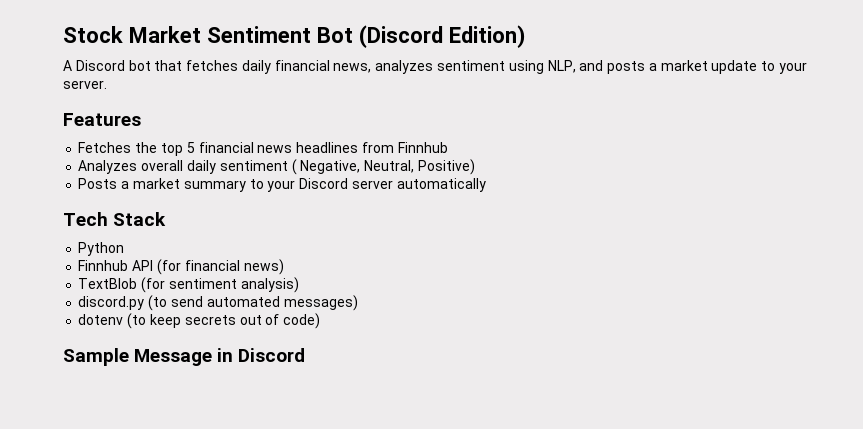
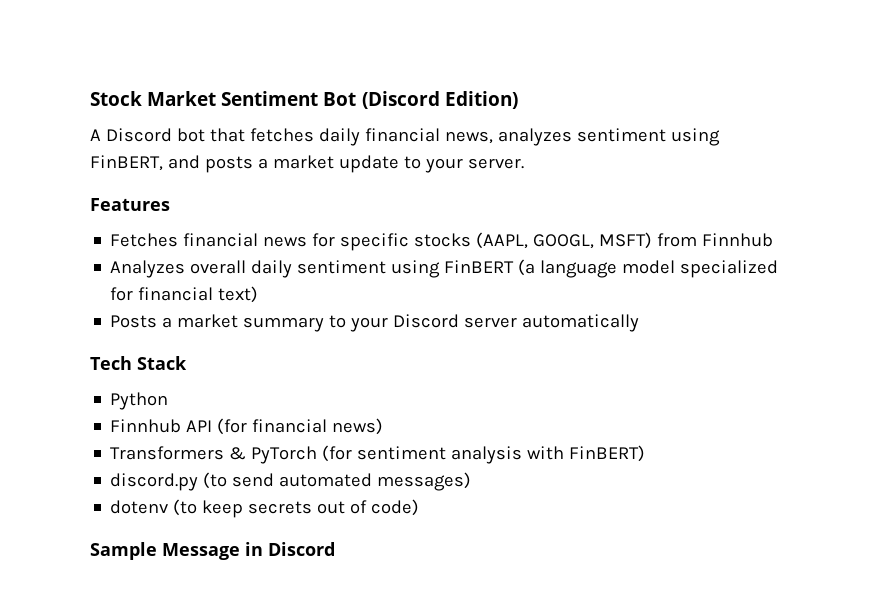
- A Discord bot that fetches daily financial news, analyzes sentiment using NLP, and posts a market update to your server.
+ A Discord bot that fetches daily financial news, analyzes sentiment using FinBERT, and posts a market update to your server.
- Fetches the top 5 financial news headlines from Finnhub
+ Fetches financial news for specific stocks (AAPL, GOOGL, MSFT) from Finnhub
- Analyzes overall daily sentiment ( Negative, Neutral, Positive)
+ Analyzes overall daily sentiment using FinBERT (a language model specialized for financial text)
- TextBlob (for sentiment analysis)
+ Transformers & PyTorch (for sentiment analysis with FinBERT)

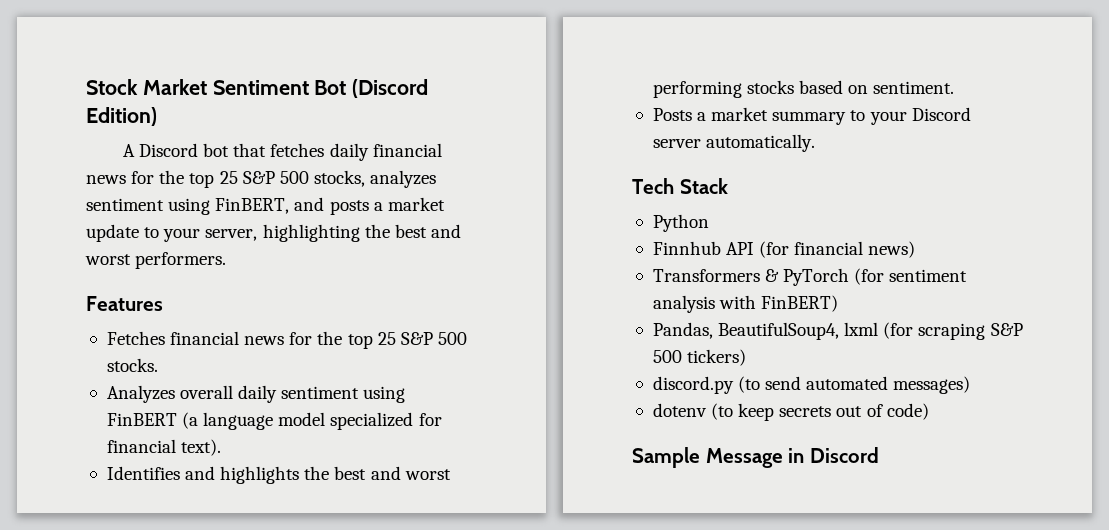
- A Discord bot that fetches daily financial news, analyzes sentiment using FinBERT, and posts a market update to your server.
+ A Discord bot that fetches daily financial news for the top 25 S&P 500 stocks, analyzes sentiment using FinBERT, and posts a market update to your server, highlighting the best and worst performers.
- Fetches financial news for specific stocks (AAPL, GOOGL, MSFT) from Finnhub
+ Fetches financial news for the top 25 S&P 500 stocks.
- Analyzes overall daily sentiment using FinBERT (a language model specialized for financial text)
+ Analyzes overall daily sentiment using FinBERT (a language model specialized for financial text).
+ Identifies and highlights the best and worst performing stocks based on sentiment.
- Posts a market summary to your Discord server automatically
+ Posts a market summary to your Discord server automatically.
+ Pandas, BeautifulSoup4, lxml (for scraping S&P 500 tickers)

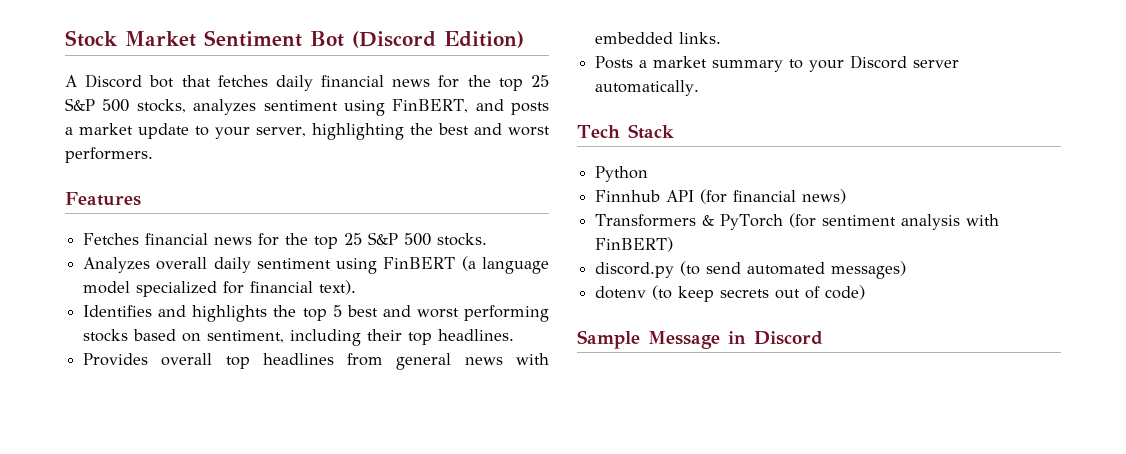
- Identifies and highlights the best and worst performing stocks based on sentiment.
+ Identifies and highlights the top 5 best and worst performing stocks based on sentiment, including their top headlines.
+ Provides overall top headlines from general news with embedded links.
- Pandas, BeautifulSoup4, lxml (for scraping S&P 500 tickers)

